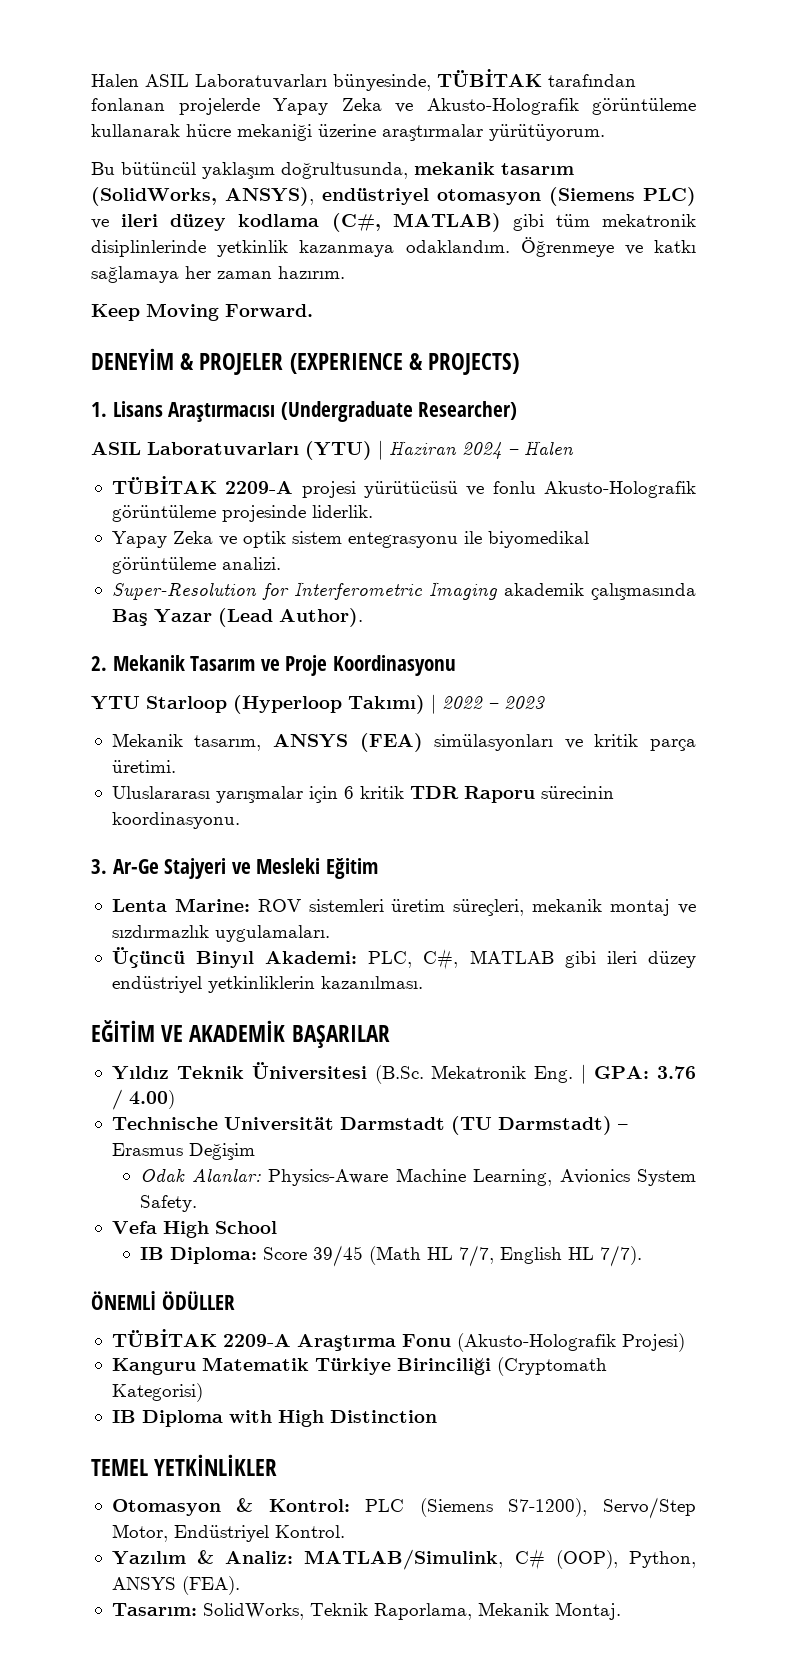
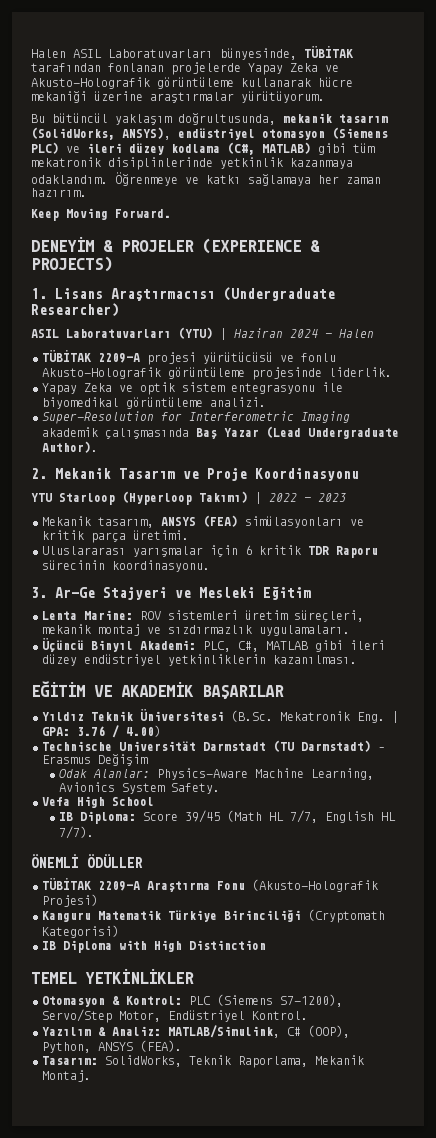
- Super-Resolution for Interferometric Imaging akademik çalışmasında Baş Yazar (Lead Author).
+ Super-Resolution for Interferometric Imaging akademik çalışmasında Baş Yazar (Lead Undergraduate Author).

